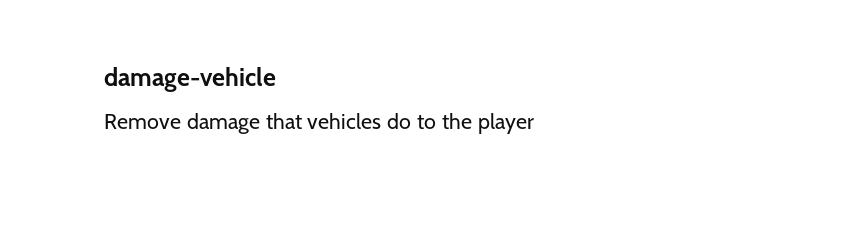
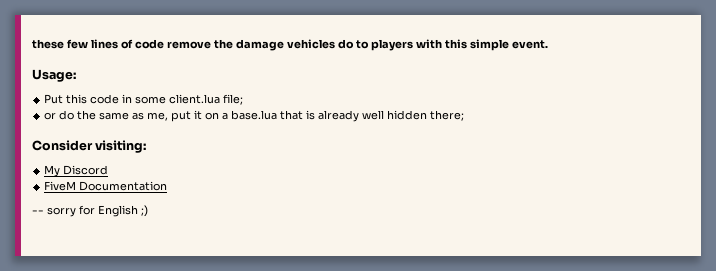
- damage-vehicle
- Remove damage that vehicles do to the player
+ these few lines of code remove the damage vehicles do to players with this simple event.
+ Usage:
+ Put this code in some client.lua file;
+ or do the same as me, put it on a base.lua that is already well hidden there;
+ Consider visiting:
+ My Discord
+ FiveM Documentation
+ -- sorry for English ;)

